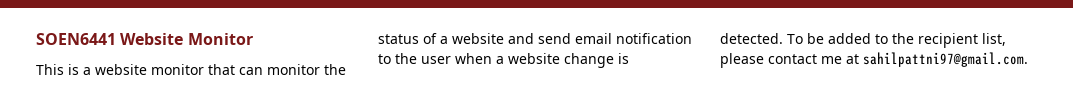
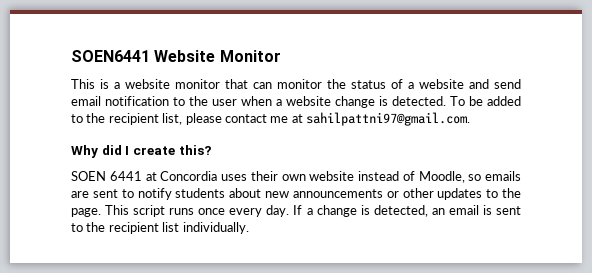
+ Why did I create this?
+ SOEN 6441 at Concordia uses their own website instead of Moodle, so emails are sent to notify students about new announcements or other updates to the page. This script runs once every day. If a change is detected, an email is sent to the recipient list individually.

